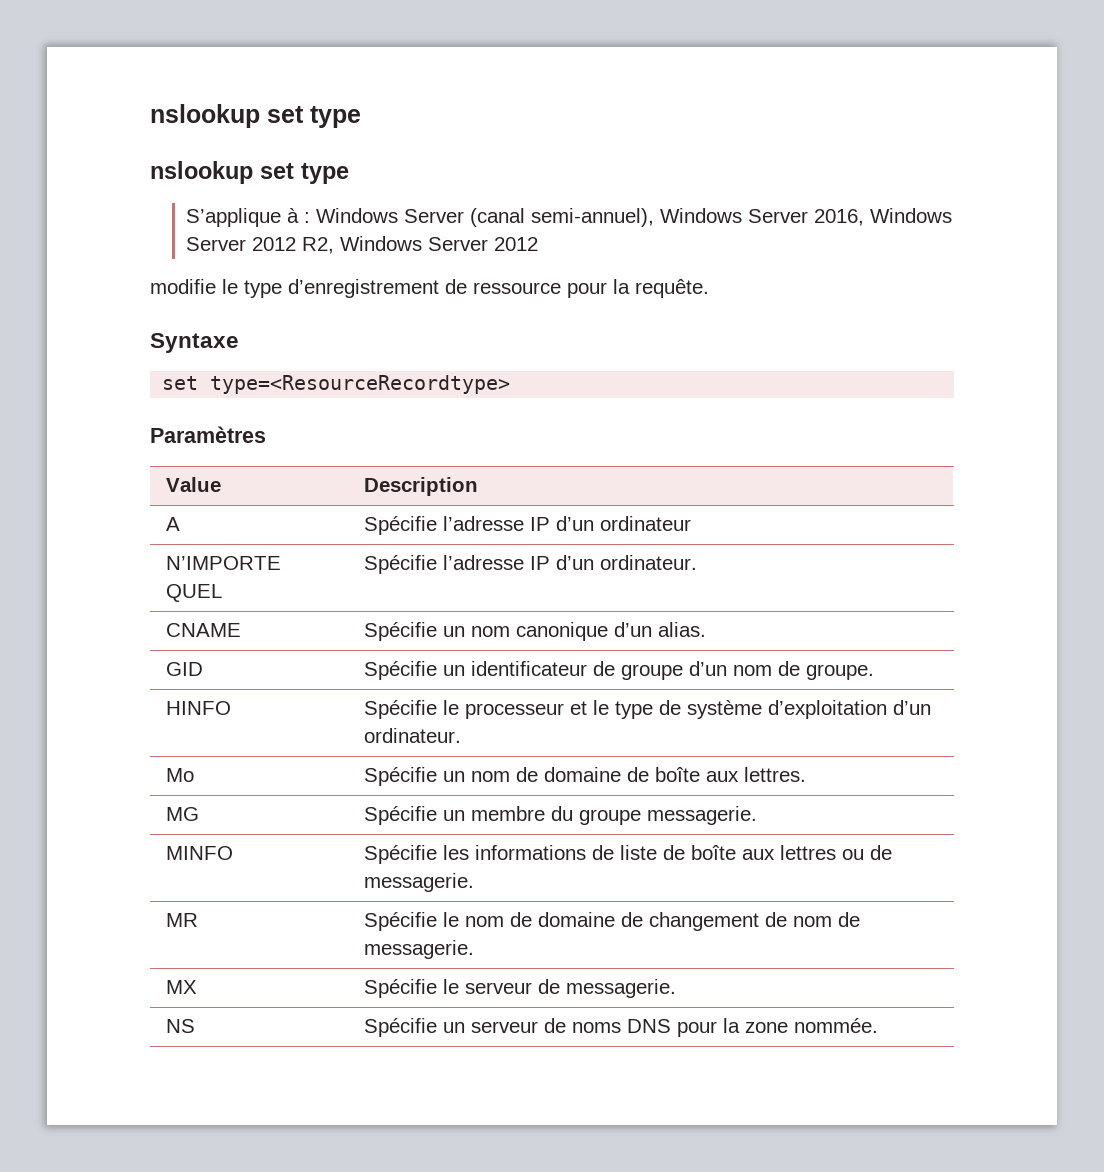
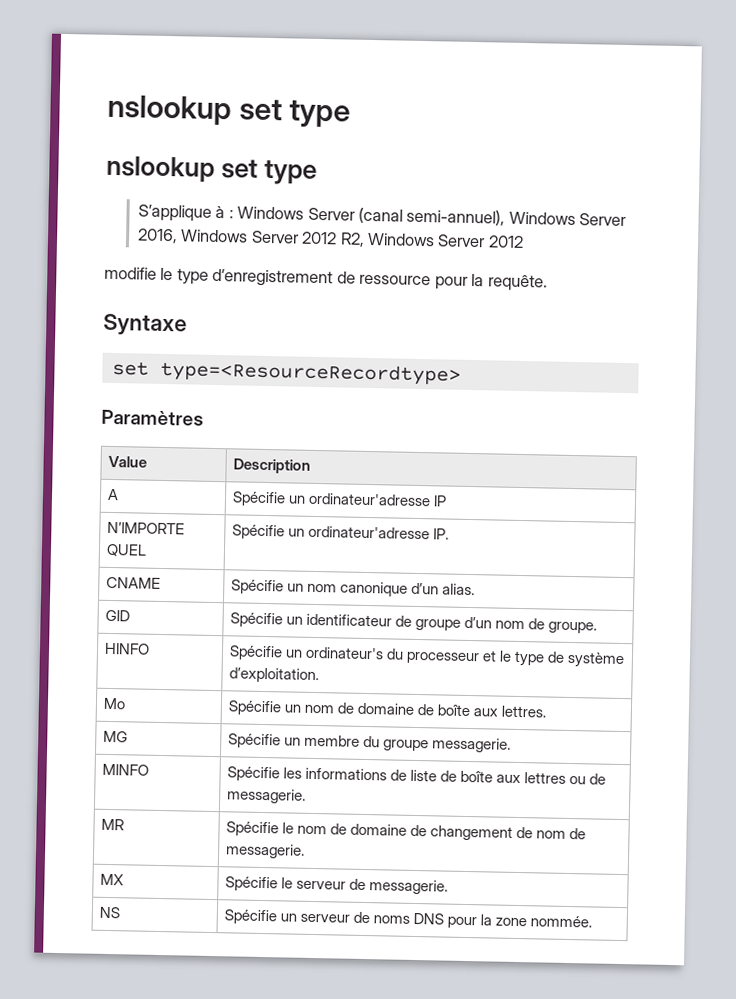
- A | Spécifie l’adresse IP d’un ordinateur
+ A | Spécifie un ordinateur'adresse IP
- N’IMPORTE QUEL | Spécifie l’adresse IP d’un ordinateur.
+ N’IMPORTE QUEL | Spécifie un ordinateur'adresse IP.
- HINFO | Spécifie le processeur et le type de système d’exploitation d’un ordinateur.
+ HINFO | Spécifie un ordinateur's du processeur et le type de système d’exploitation.

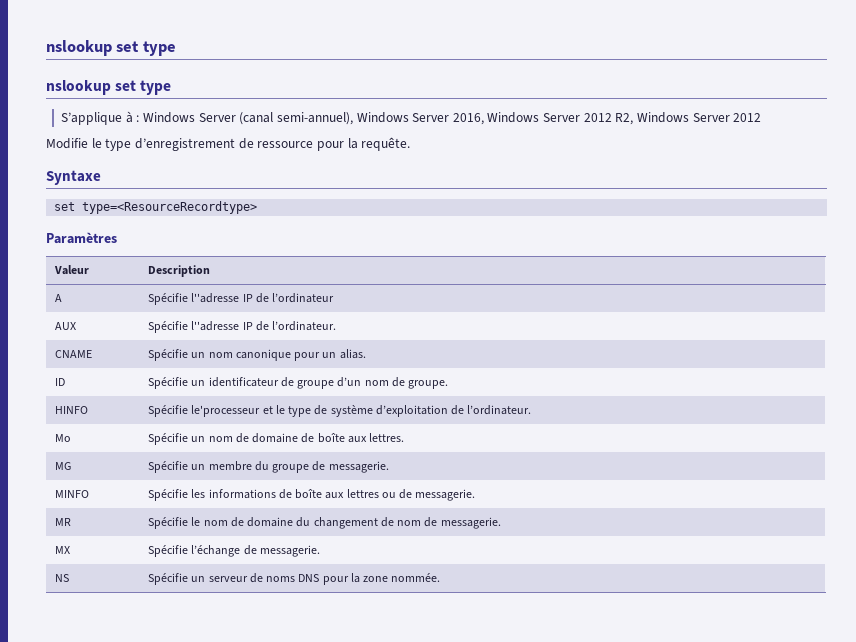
- modifie le type d’enregistrement de ressource pour la requête.
+ Modifie le type d’enregistrement de ressource pour la requête.
- Value | Description
+ Valeur | Description
- A | Spécifie un ordinateur'adresse IP
- N’IMPORTE QUEL | Spécifie un ordinateur'adresse IP.
+ A | Spécifie l''adresse IP de l’ordinateur
+ AUX | Spécifie l''adresse IP de l’ordinateur.
- CNAME | Spécifie un nom canonique d’un alias.
+ CNAME | Spécifie un nom canonique pour un alias.
- GID | Spécifie un identificateur de groupe d’un nom de groupe.
+ ID | Spécifie un identificateur de groupe d’un nom de groupe.
- HINFO | Spécifie un ordinateur's du processeur et le type de système d’exploitation.
+ HINFO | Spécifie le'processeur et le type de système d’exploitation de l’ordinateur.
- MG | Spécifie un membre du groupe messagerie.
+ MG | Spécifie un membre du groupe de messagerie.
- MINFO | Spécifie les informations de liste de boîte aux lettres ou de messagerie.
+ MINFO | Spécifie les informations de boîte aux lettres ou de messagerie.
- MR | Spécifie le nom de domaine de changement de nom de messagerie.
+ MR | Spécifie le nom de domaine du changement de nom de messagerie.
- MX | Spécifie le serveur de messagerie.
+ MX | Spécifie l’échange de messagerie.

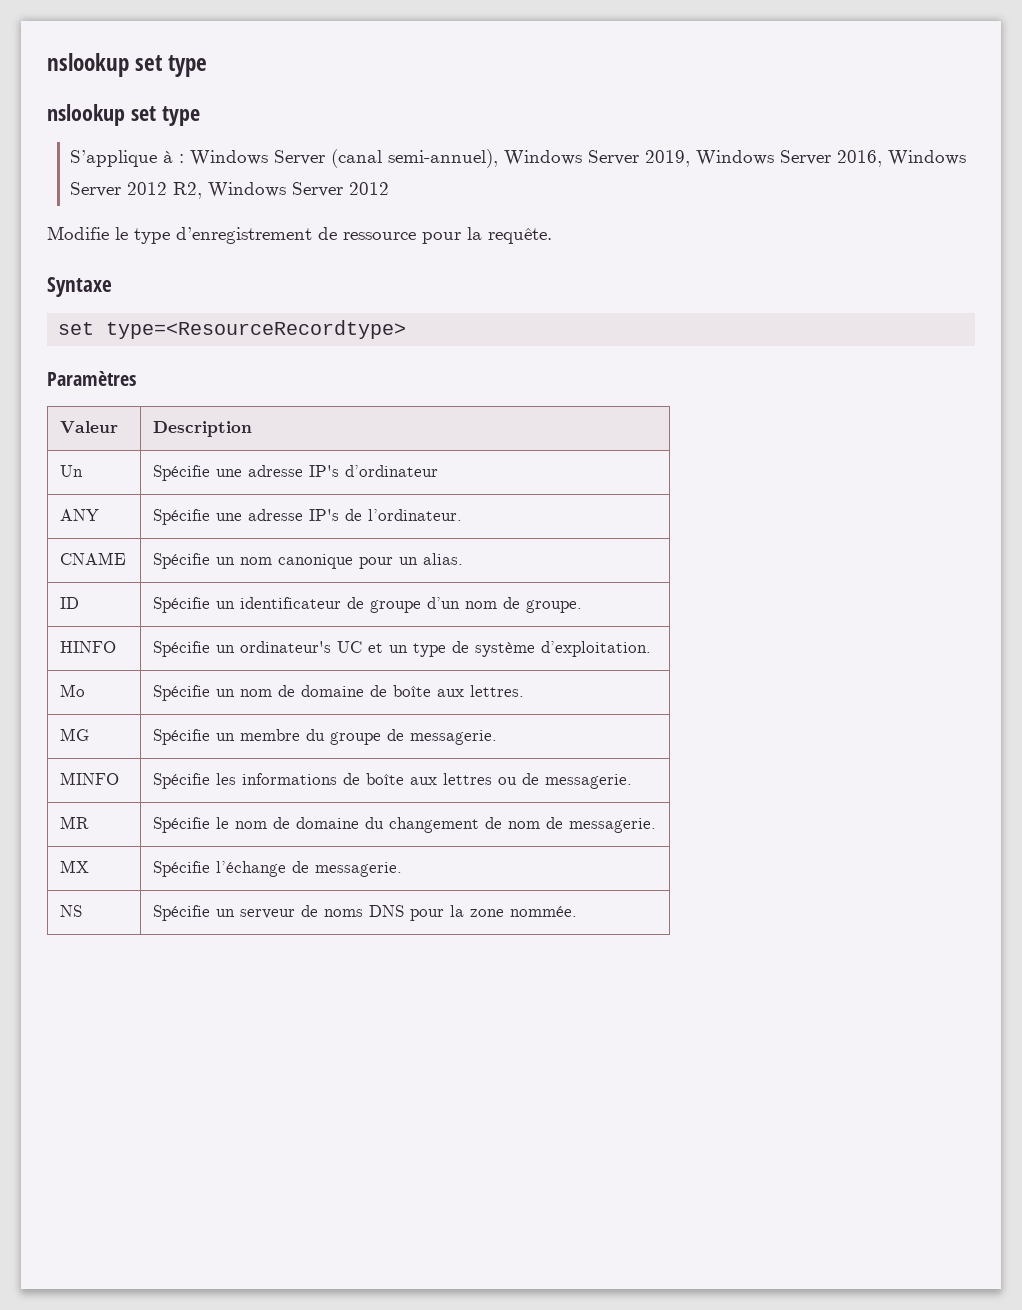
- S’applique à : Windows Server (canal semi-annuel), Windows Server 2016, Windows Server 2012 R2, Windows Server 2012
+ S’applique à : Windows Server (canal semi-annuel), Windows Server 2019, Windows Server 2016, Windows Server 2012 R2, Windows Server 2012
- A | Spécifie l''adresse IP de l’ordinateur
- AUX | Spécifie l''adresse IP de l’ordinateur.
+ Un | Spécifie une adresse IP's d’ordinateur
+ ANY | Spécifie une adresse IP's de l’ordinateur.
- HINFO | Spécifie le'processeur et le type de système d’exploitation de l’ordinateur.
+ HINFO | Spécifie un ordinateur's UC et un type de système d’exploitation.

